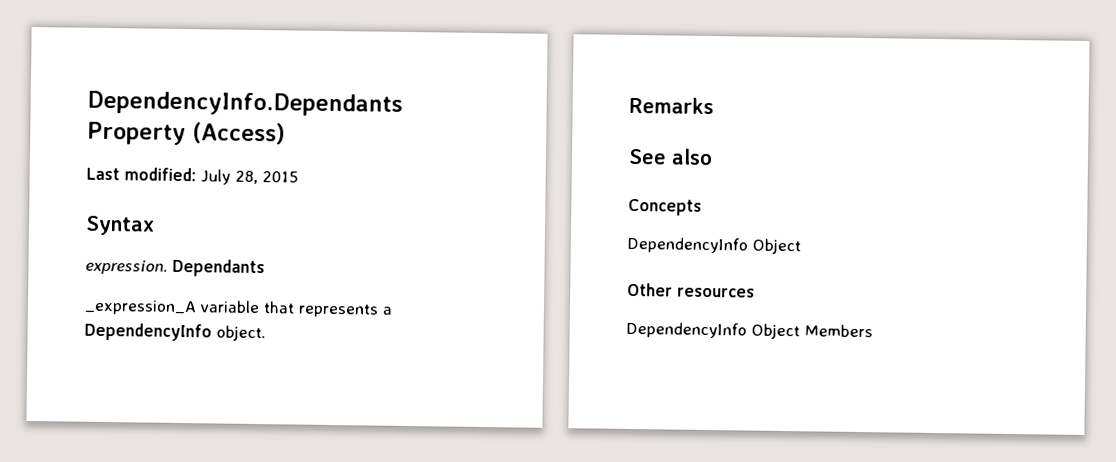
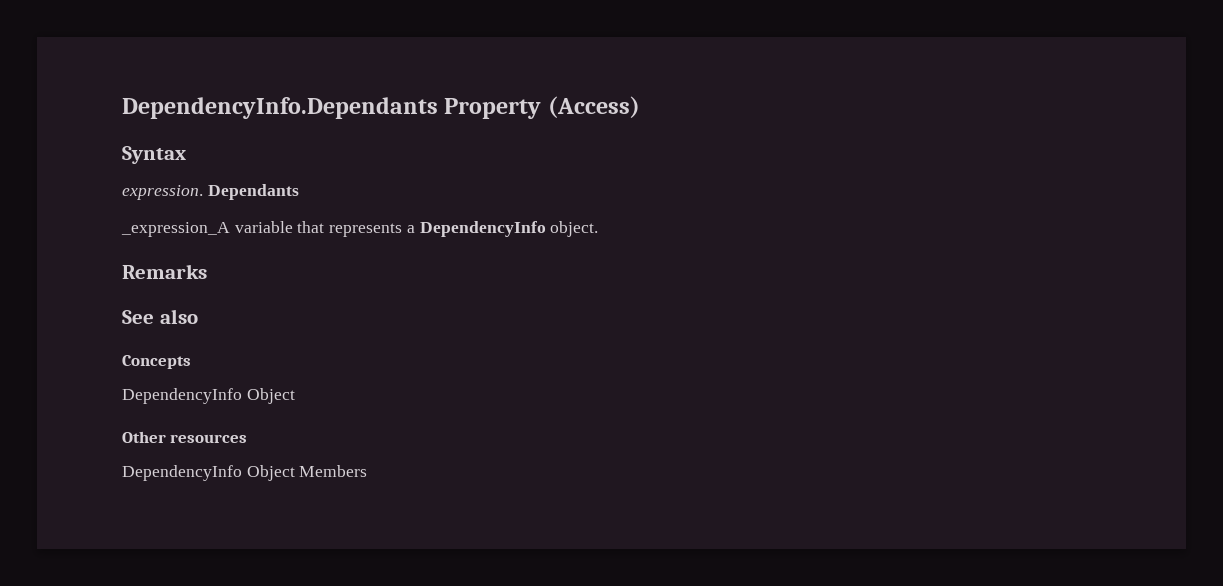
- Last modified: July 28, 2015

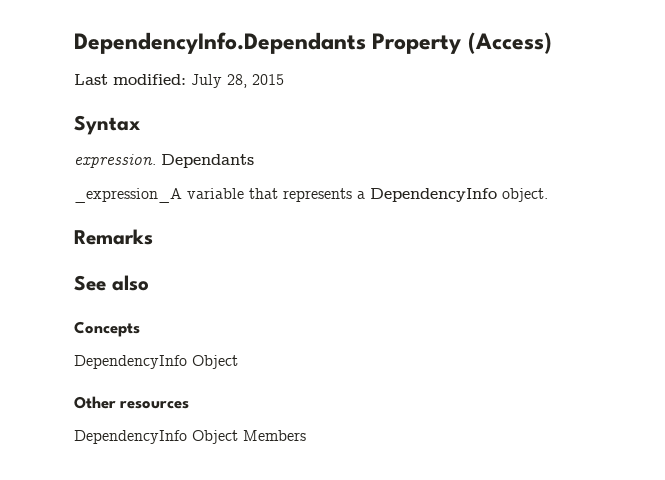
+ Last modified: July 28, 2015

